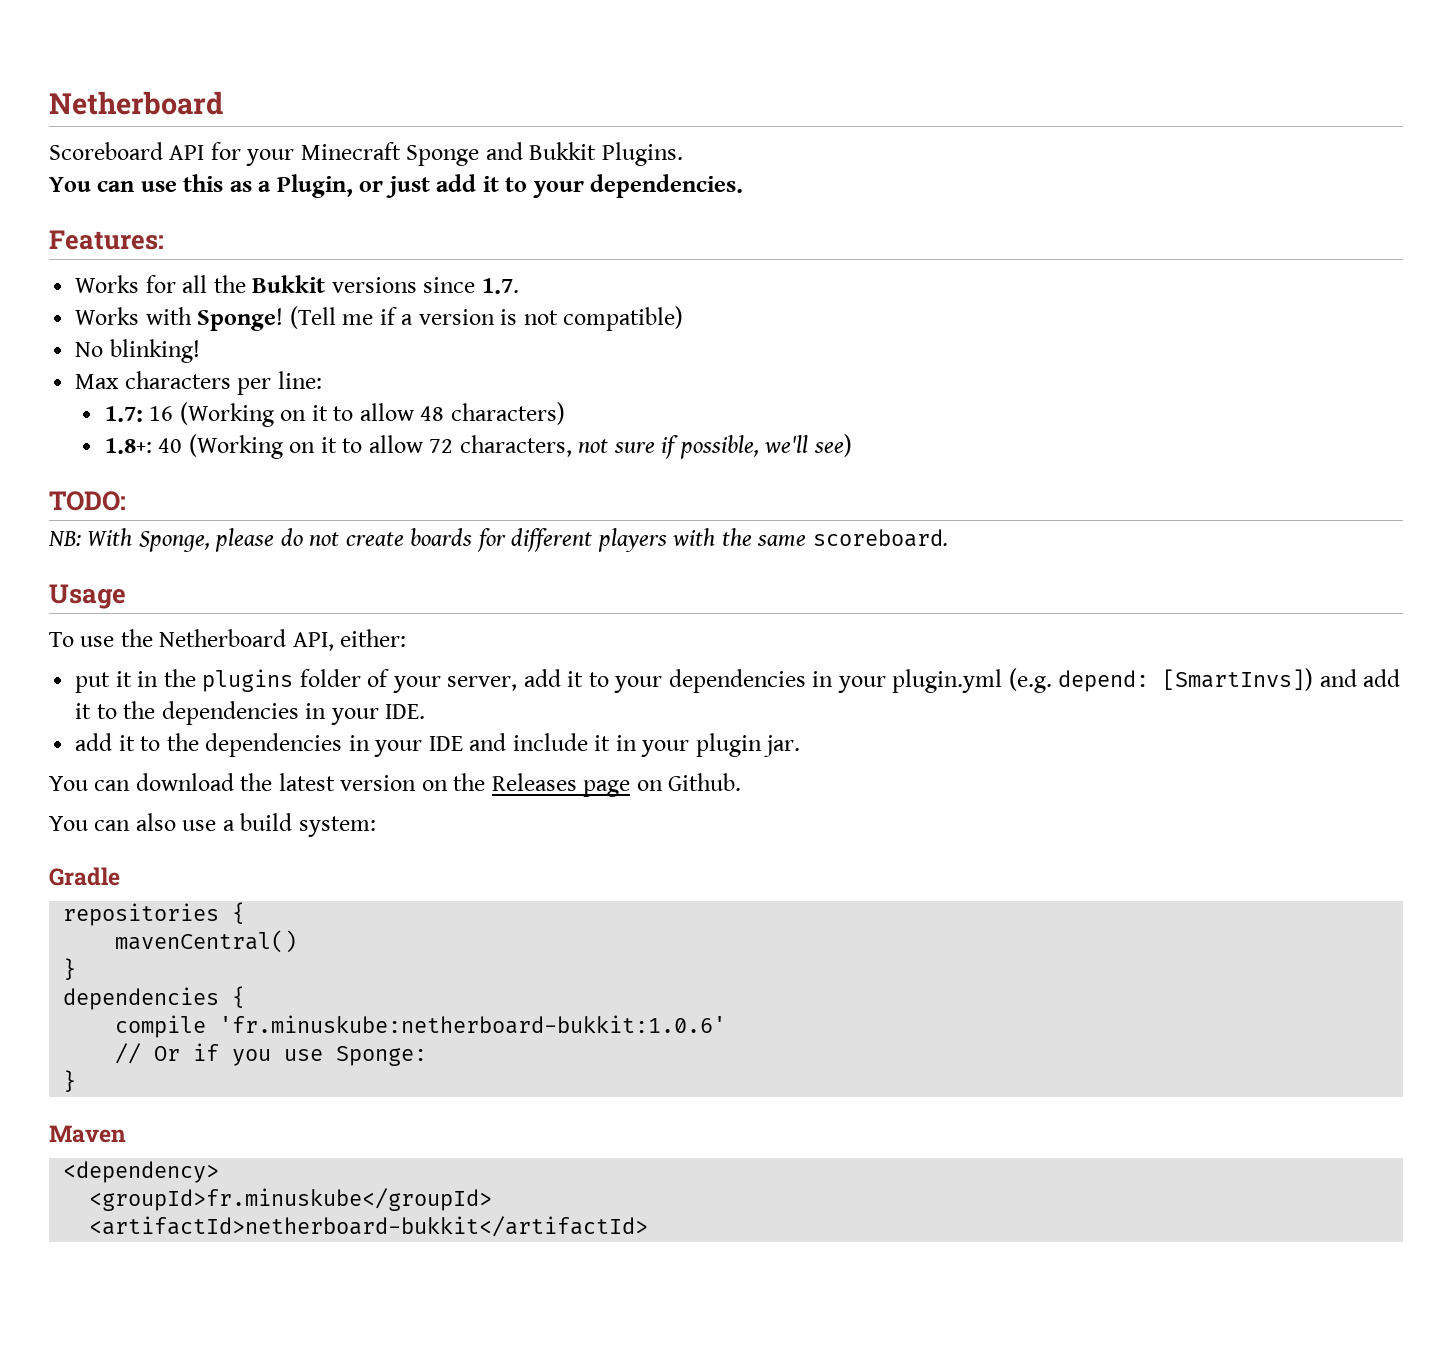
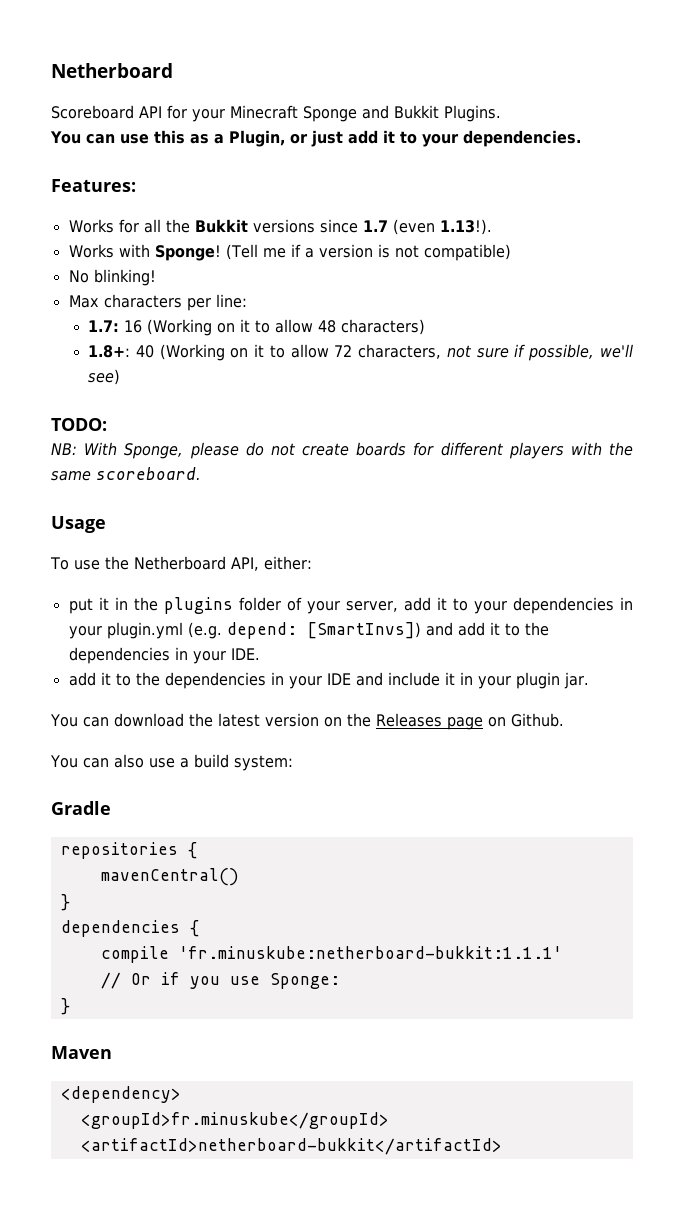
- Works for all the Bukkit versions since 1.7.
+ Works for all the Bukkit versions since 1.7 (even 1.13!).
- compile 'fr.minuskube:netherboard-bukkit:1.0.6'
+ compile 'fr.minuskube:netherboard-bukkit:1.1.1'

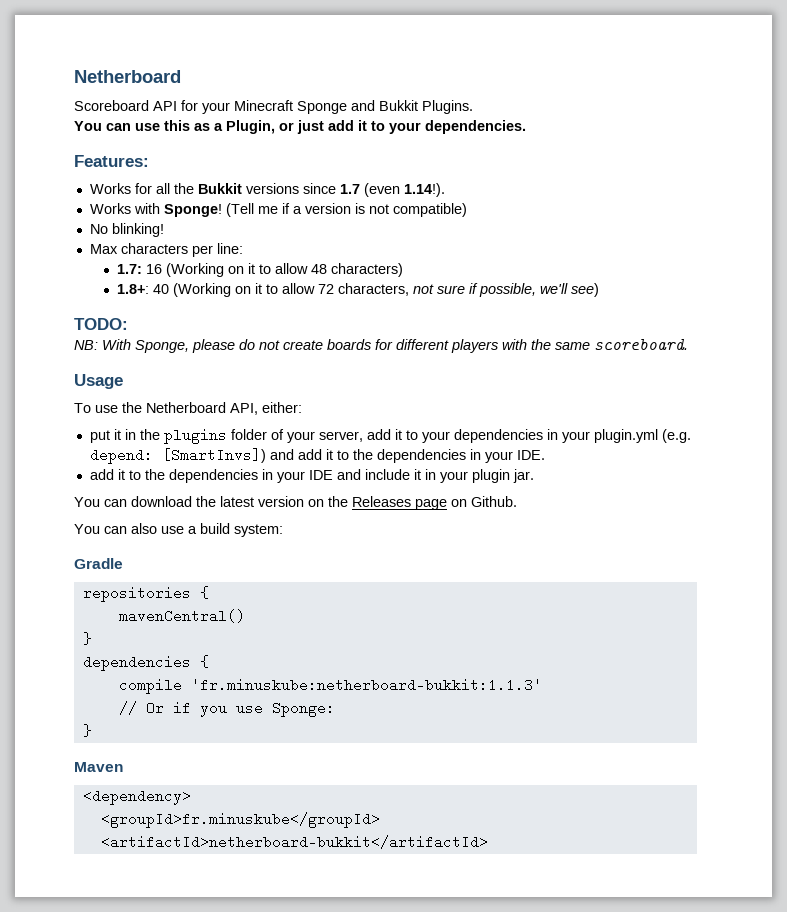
- Works for all the Bukkit versions since 1.7 (even 1.13!).
+ Works for all the Bukkit versions since 1.7 (even 1.14!).
- compile 'fr.minuskube:netherboard-bukkit:1.1.1'
+ compile 'fr.minuskube:netherboard-bukkit:1.1.3'

